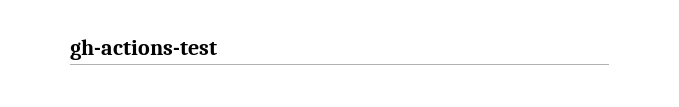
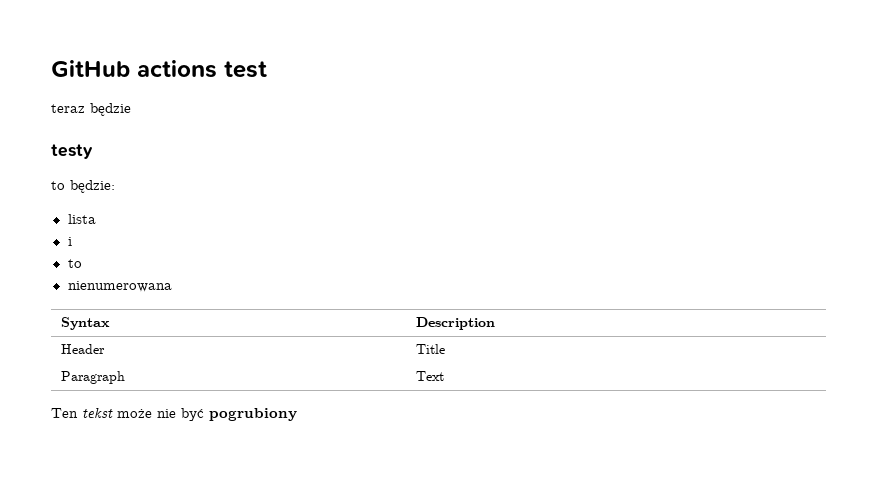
- gh-actions-test
+ GitHub actions test
+ teraz będzie
+ testy
+ to będzie:
+ lista
+ i
+ to
+ nienumerowana
+ Syntax | Description
+ Header | Title
+ Paragraph | Text
+ Ten tekst może nie być pogrubiony

